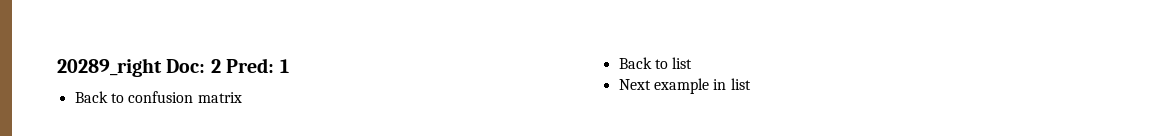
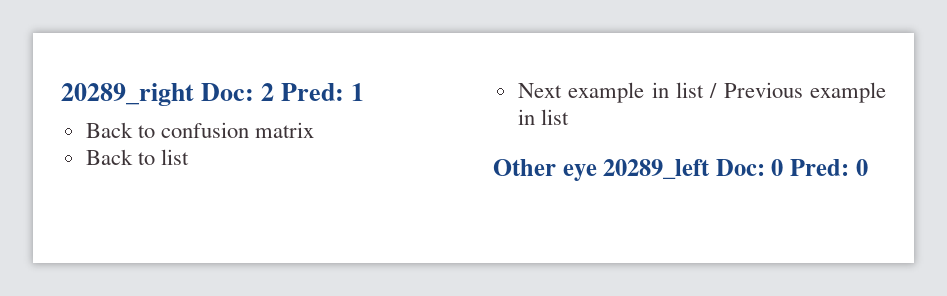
- Next example in list
+ Next example in list / Previous example in list
+ Other eye 20289_left Doc: 0 Pred: 0

